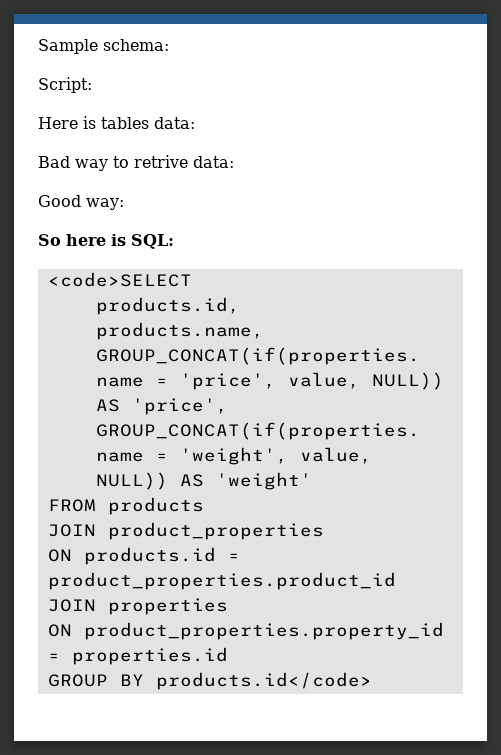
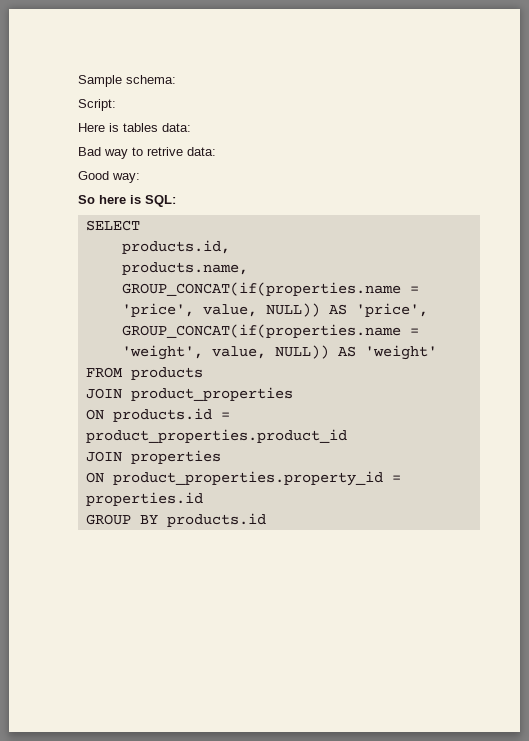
- <code>SELECT
+ SELECT
- GROUP BY products.id</code>
+ GROUP BY products.id

